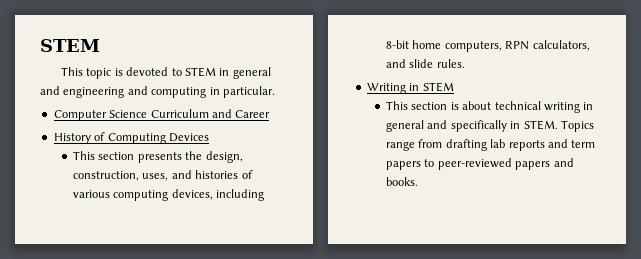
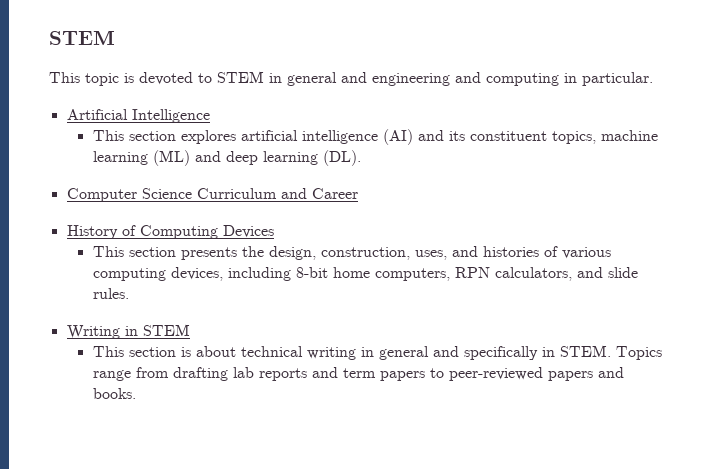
+ Artificial Intelligence
+ This section explores artificial intelligence (AI) and its constituent topics, machine learning (ML) and deep learning (DL).

